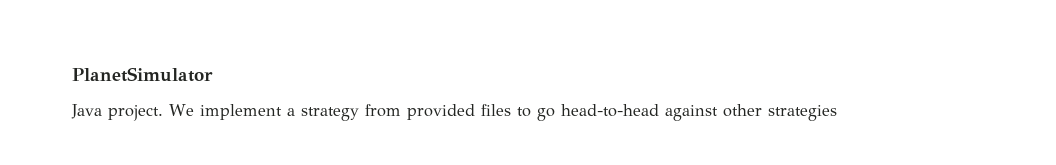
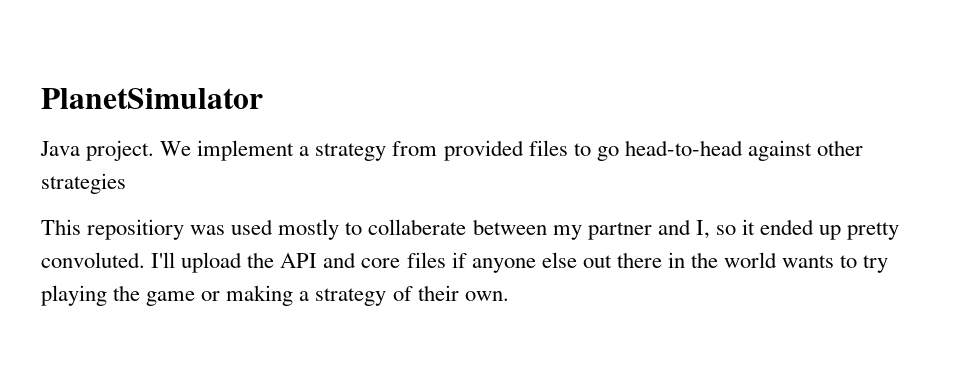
+ This repositiory was used mostly to collaberate between my partner and I, so it ended up pretty convoluted. I'll upload the API and core files if anyone else out there in the world wants to try playing the game or making a strategy of their own.

